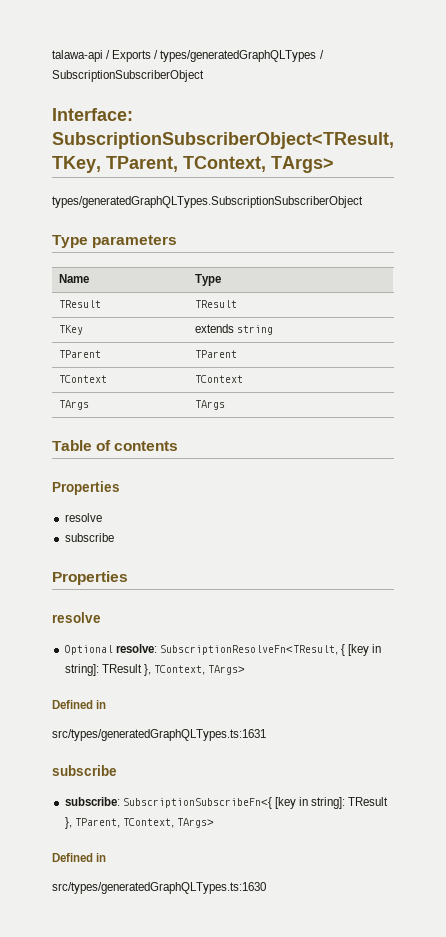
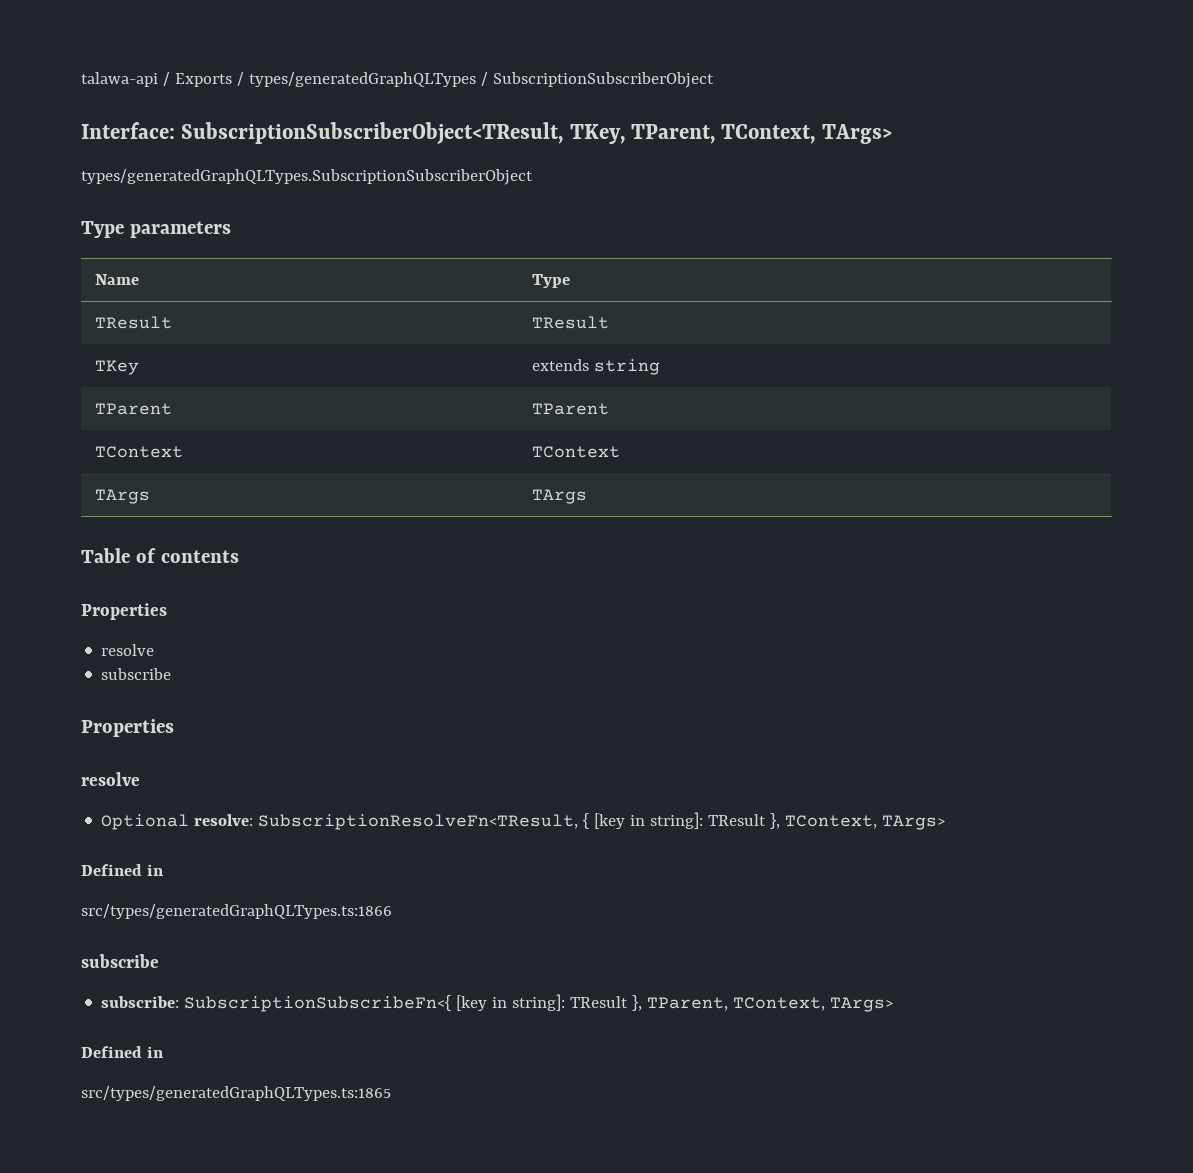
- src/types/generatedGraphQLTypes.ts:1631
+ src/types/generatedGraphQLTypes.ts:1866
- src/types/generatedGraphQLTypes.ts:1630
+ src/types/generatedGraphQLTypes.ts:1865

